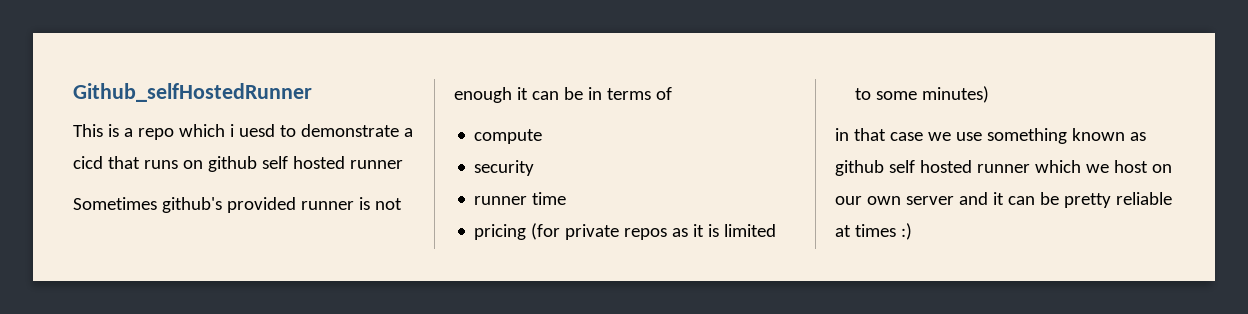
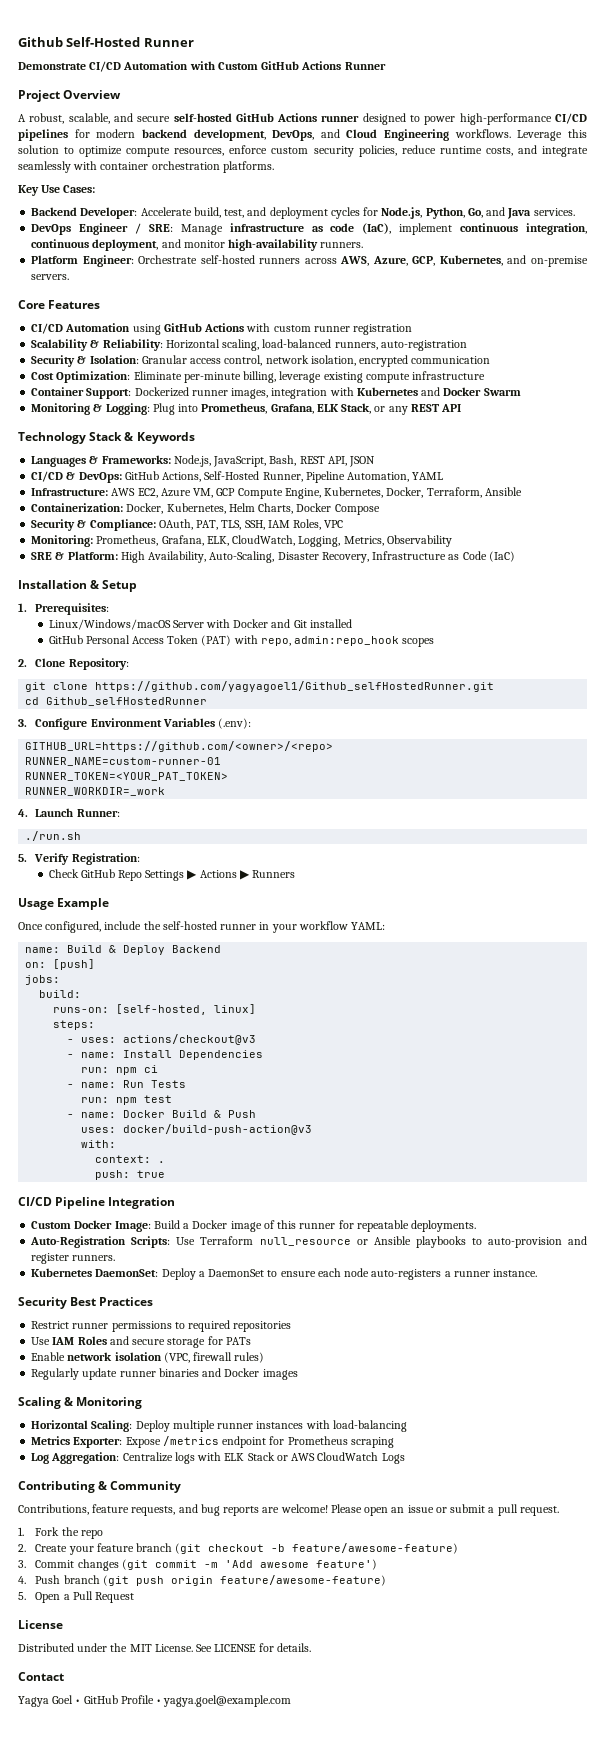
- Github_selfHostedRunner
- This is a repo which i uesd to demonstrate a cicd that runs on github self hosted runner
- Sometimes github's provided runner is not enough it can be in terms of
- compute
- security
- runner time
- pricing (for private repos as it is limited to some minutes)
- in that case we use something known as github self hosted runner which we host on our own server and it can be pretty reliable at times :)
+ Github Self-Hosted Runner
+ Demonstrate CI/CD Automation with Custom GitHub Actions Runner
+ Project Overview
+ A robust, scalable, and secure self-hosted GitHub Actions runner designed to power high-performance CI/CD pipelines for modern backend development, DevOps, and Cloud Engineering workflows. Leverage this solution to optimize compute resources, enforce custom security policies, reduce runtime costs, and integrate seamlessly with container orchestration platforms.
+ Key Use Cases:
+ Backend Developer: Accelerate build, test, and deployment cycles for Node.js, Python, Go, and Java services.
+ DevOps Engineer / SRE: Manage infrastructure as code (IaC), implement continuous integration, continuous deployment, and monitor high-availability runners.
+ Platform Engineer: Orchestrate self-hosted runners across AWS, Azure, GCP, Kubernetes, and on-premise servers.
+ Core Features
+ CI/CD Automation using GitHub Actions with custom runner registration
+ Scalability & Reliability: Horizontal scaling, load-balanced runners, auto-registration
+ Security & Isolation: Granular access control, network isolation, encrypted communication
+ Cost Optimization: Eliminate per-minute billing, leverage existing compute infrastructure
+ Container Support: Dockerized runner images, integration with Kubernetes and Docker Swarm
+ Monitoring & Logging: Plug into Prometheus, Grafana, ELK Stack, or any REST API
+ Technology Stack & Keywords
+ Languages & Frameworks: Node.js, JavaScript, Bash, REST API, JSON
+ CI/CD & DevOps: GitHub Actions, Self-Hosted Runner, Pipeline Automation, YAML
+ Infrastructure: AWS EC2, Azure VM, GCP Compute Engine, Kubernetes, Docker, Terraform, Ansible
+ Containerization: Docker, Kubernetes, Helm Charts, Docker Compose
+ Security & Compliance: OAuth, PAT, TLS, SSH, IAM Roles, VPC
+ Monitoring: Prometheus, Grafana, ELK, CloudWatch, Logging, Metrics, Observability
+ SRE & Platform: High Availability, Auto-Scaling, Disaster Recovery, Infrastructure as Code (IaC)
+ Installation & Setup
+ 1. Prerequisites:
+ Linux/Windows/macOS Server with Docker and Git installed
+ GitHub Personal Access Token (PAT) with repo, admin:repo_hook scopes
+ 2. Clone Repository:
+ git clone https://github.com/yagyagoel1/Github_selfHostedRunner.git
+ cd Github_selfHostedRunner
+ 3. Configure Environment Variables (.env):
+ GITHUB_URL=https://github.com/<owner>/<repo>
+ RUNNER_NAME=custom-runner-01
+ RUNNER_TOKEN=<YOUR_PAT_TOKEN>
+ RUNNER_WORKDIR=_work
+ 4. Launch Runner:
+ ./run.sh
+ 5. Verify Registration:
+ Check GitHub Repo Settings ▶ Actions ▶ Runners
+ Usage Example
+ Once configured, include the self-hosted runner in your workflow YAML:
+ name: Build & Deploy Backend
+ on: [push]
+ jobs:
+ build:
+ runs-on: [self-hosted, linux]
+ steps:
+ - uses: actions/checkout@v3
+ - name: Install Dependencies
+ run: npm ci
+ - name: Run Tests
+ run: npm test
+ - name: Docker Build & Push
+ uses: docker/build-push-action@v3
+ with:
+ context: .
+ push: true
+ CI/CD Pipeline Integration
+ Custom Docker Image: Build a Docker image of this runner for repeatable deployments.
+ Auto-Registration Scripts: Use Terraform null_resource or Ansible playbooks to auto-provision and register runners.
+ Kubernetes DaemonSet: Deploy a DaemonSet to ensure each node auto-registers a runner instance.
+ Security Best Practices
+ Restrict runner permissions to required repositories
+ Use IAM Roles and secure storage for PATs
+ Enable network isolation (VPC, firewall rules)
+ Regularly update runner binaries and Docker images
+ Scaling & Monitoring
+ Horizontal Scaling: Deploy multiple runner instances with load-balancing
+ Metrics Exporter: Expose /metrics endpoint for Prometheus scraping
+ Log Aggregation: Centralize logs with ELK Stack or AWS CloudWatch Logs
+ Contributing & Community
+ Contributions, feature requests, and bug reports are welcome! Please open an issue or submit a pull request.
+ 1. Fork the repo
+ 2. Create your feature branch (git checkout -b feature/awesome-feature)
+ 3. Commit changes (git commit -m 'Add awesome feature')
+ 4. Push branch (git push origin feature/awesome-feature)
+ 5. Open a Pull Request
+ License
+ Distributed under the MIT License. See LICENSE for details.
+ Contact
+ Yagya Goel • GitHub Profile • yagya.goel@example.com

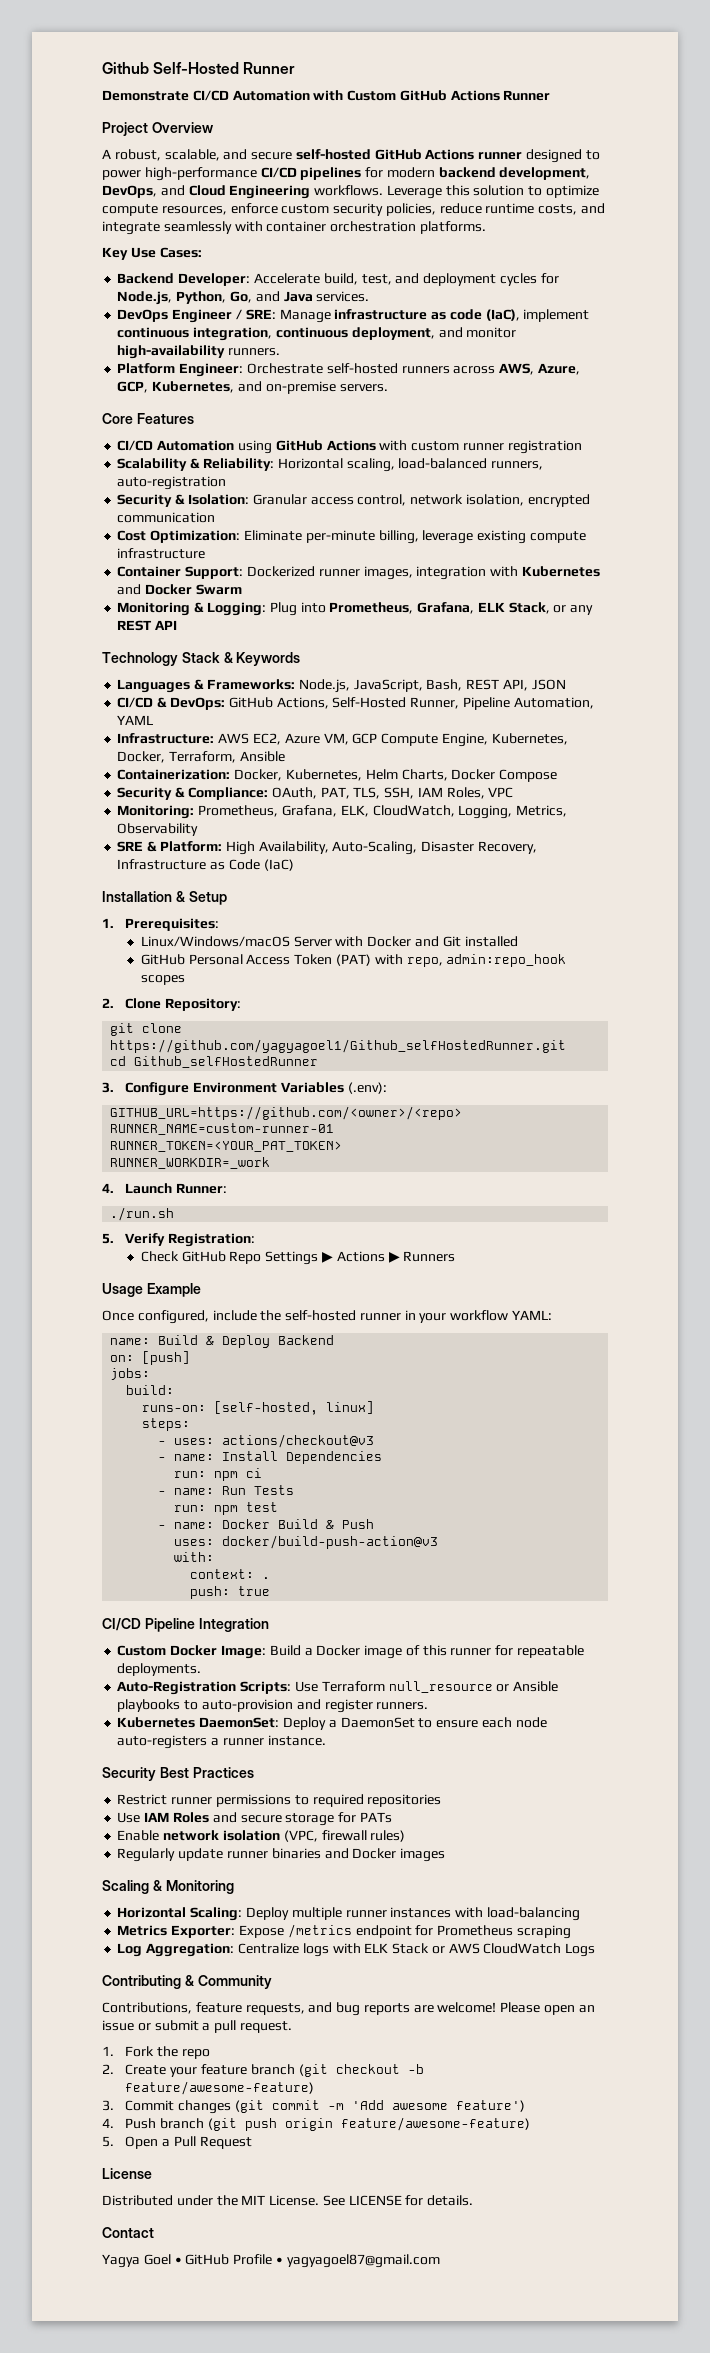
- Yagya Goel • GitHub Profile • yagya.goel@example.com
+ Yagya Goel • GitHub Profile • yagyagoel87@gmail.com

